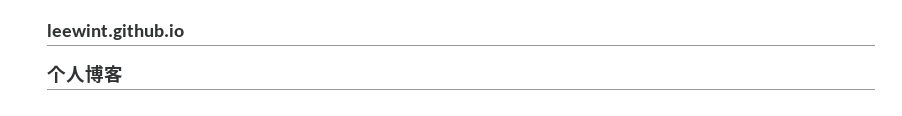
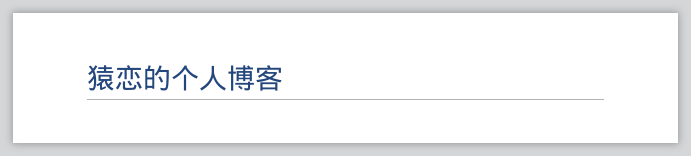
- leewint.github.io
- 个人博客
+ 猿恋的个人博客

